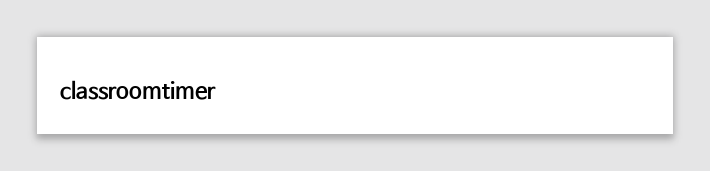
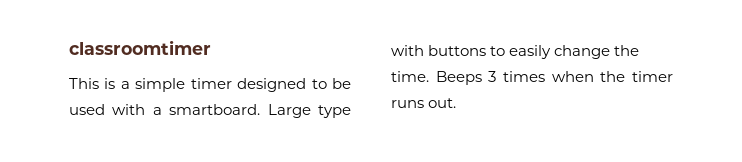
+ This is a simple timer designed to be used with a smartboard. Large type with buttons to easily change the time. Beeps 3 times when the timer runs out.

